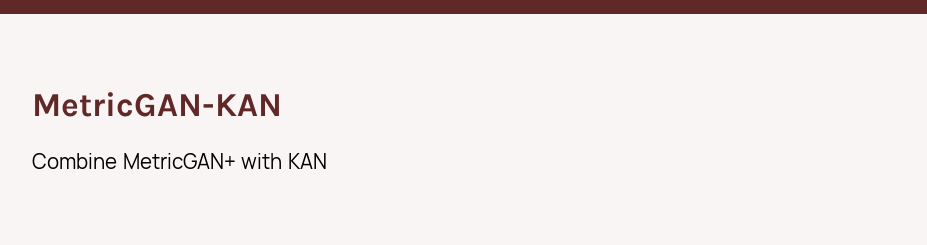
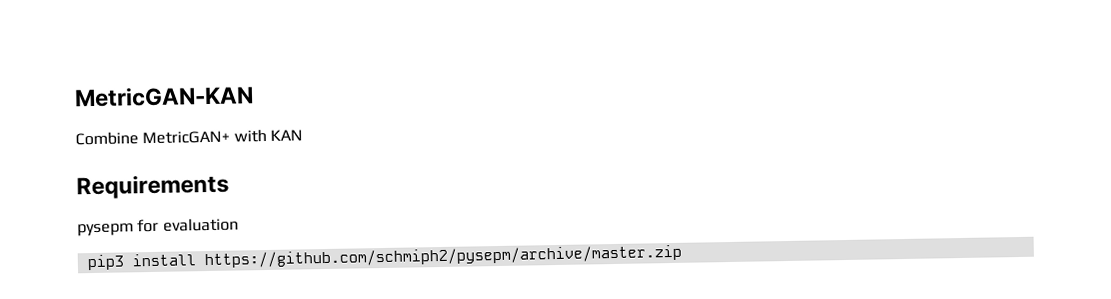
+ Requirements
+ pysepm for evaluation
+ pip3 install https://github.com/schmiph2/pysepm/archive/master.zip

